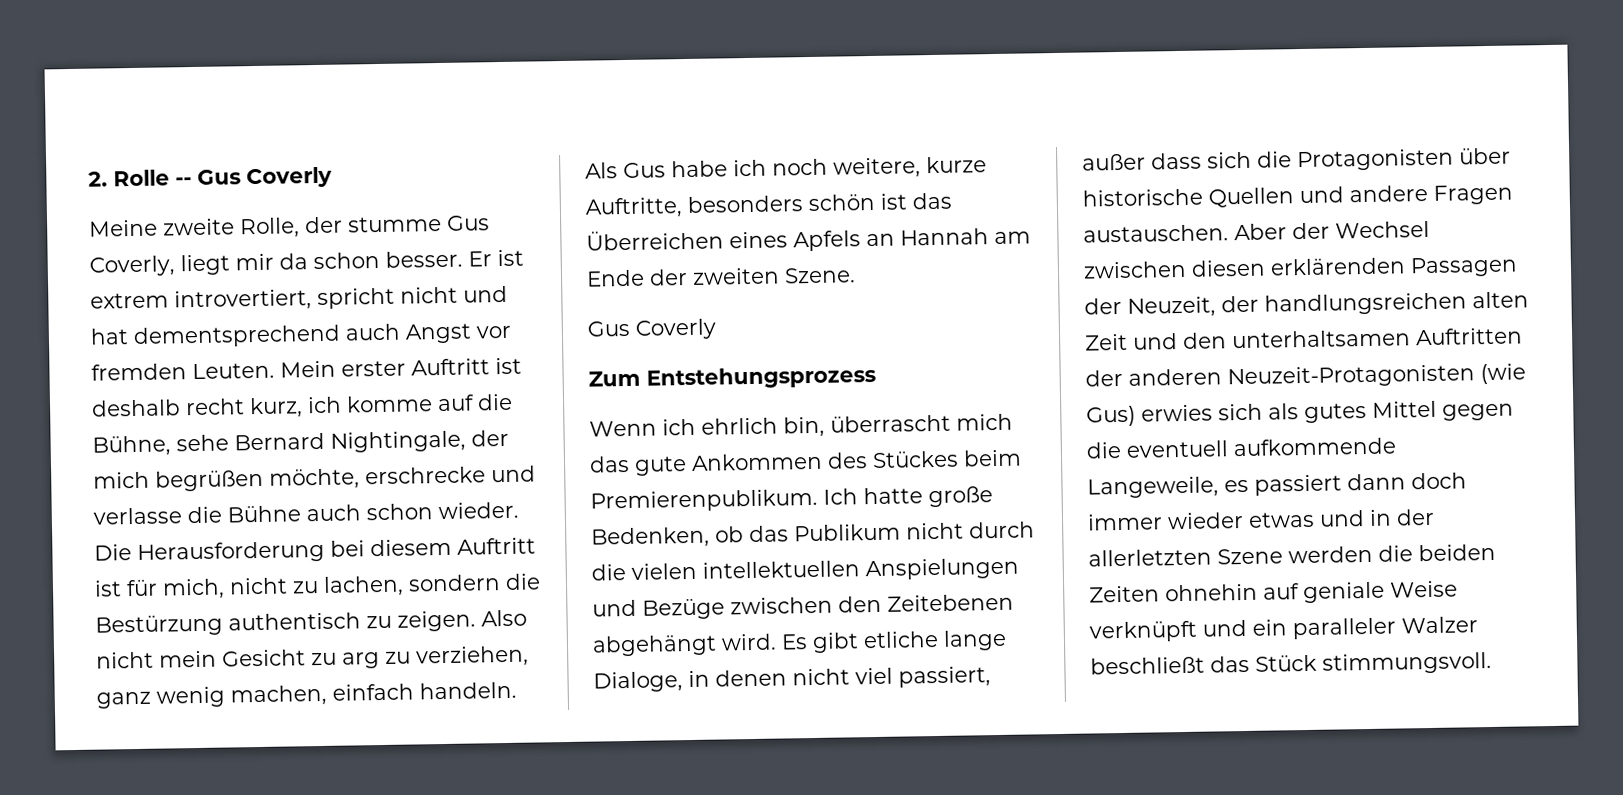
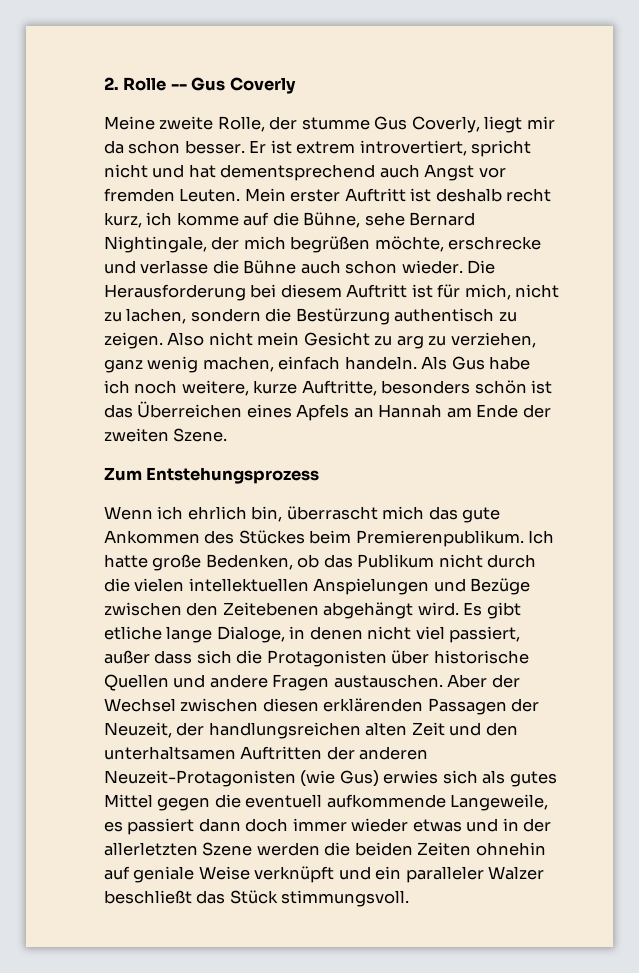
  Als Gus habe ich noch weitere, kurze Auftritte, besonders schön ist das Überreichen eines Apfels an Hannah am Ende der zweiten Szene.
- Gus Coverly

